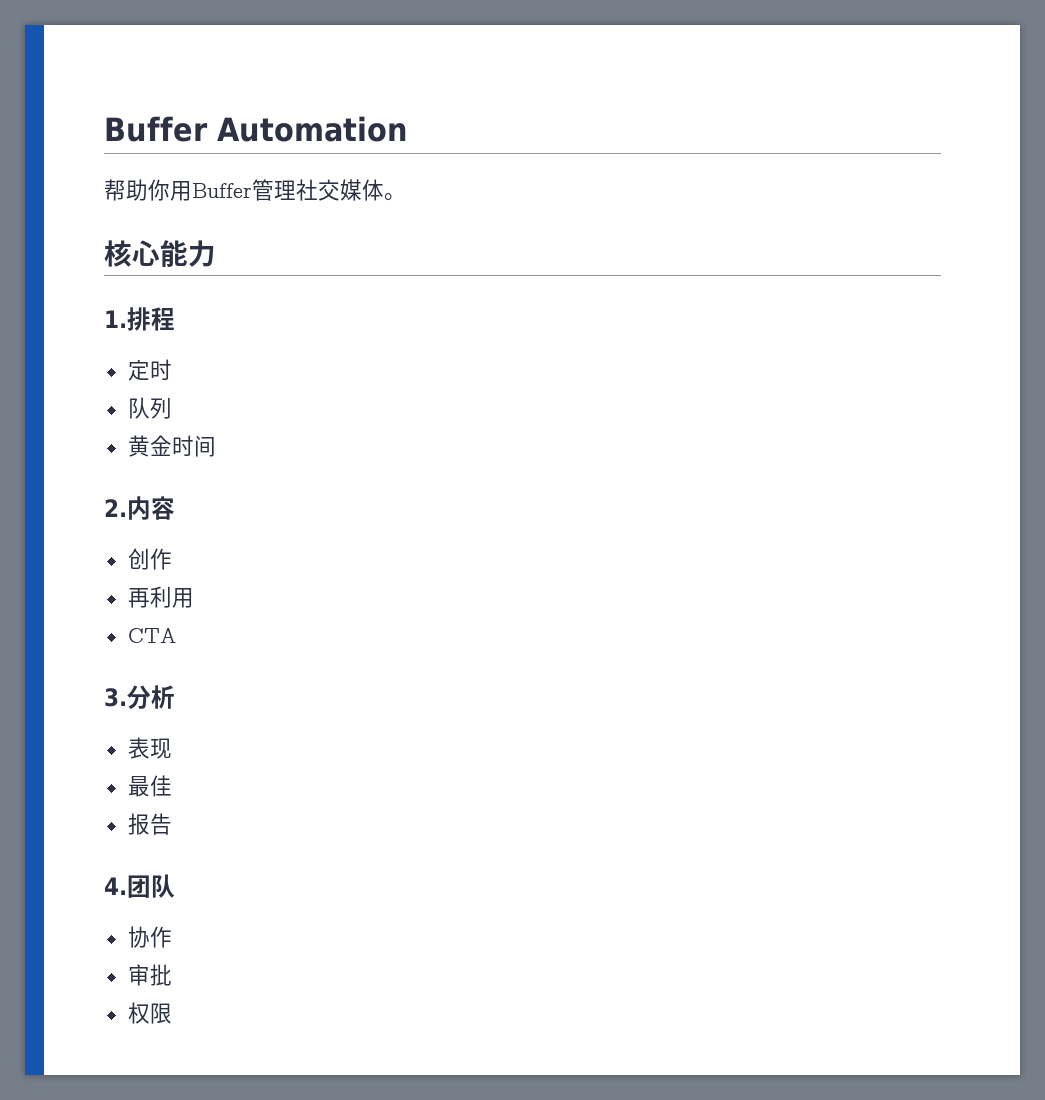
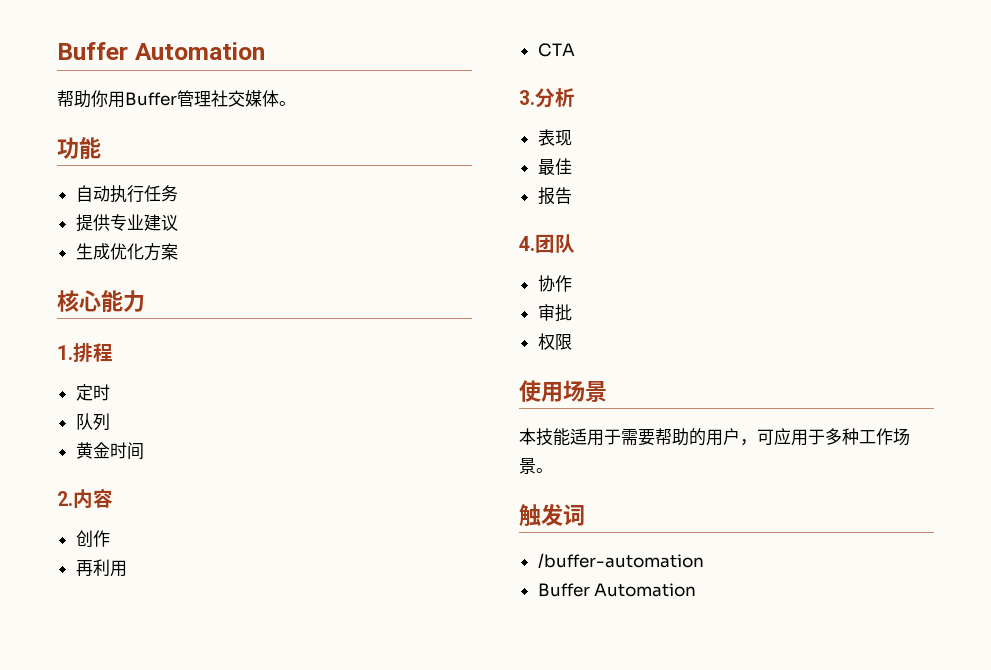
+ 功能
+ 自动执行任务
+ 提供专业建议
+ 生成优化方案
+ 使用场景
+ 本技能适用于需要帮助的用户，可应用于多种工作场景。
+ 触发词
+ /buffer-automation
+ Buffer Automation

